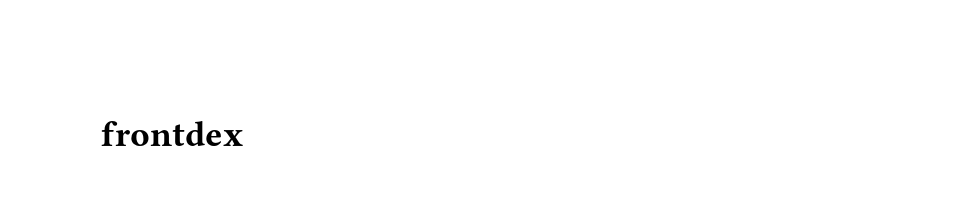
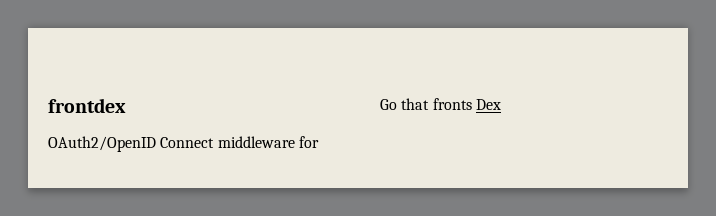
+ OAuth2/OpenID Connect middleware for Go that fronts Dex

